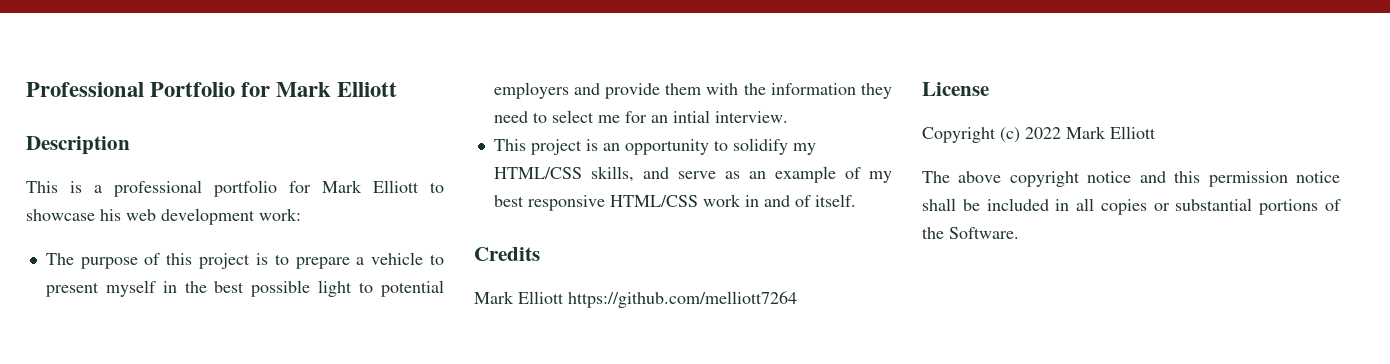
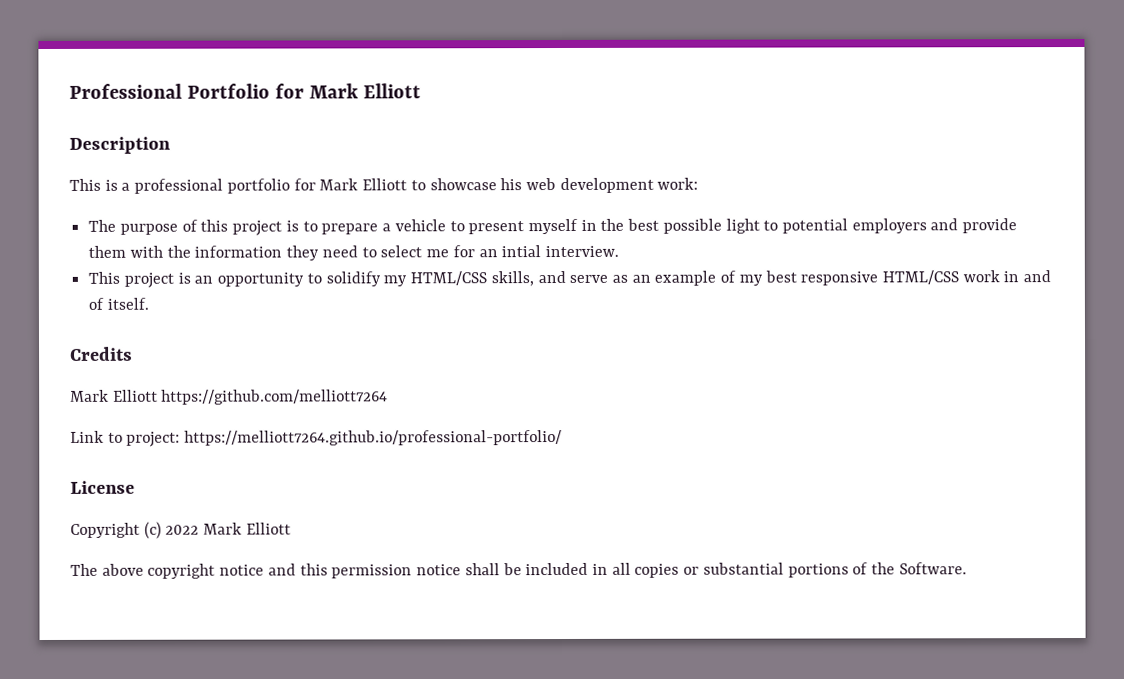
+ Link to project: https://melliott7264.github.io/professional-portfolio/

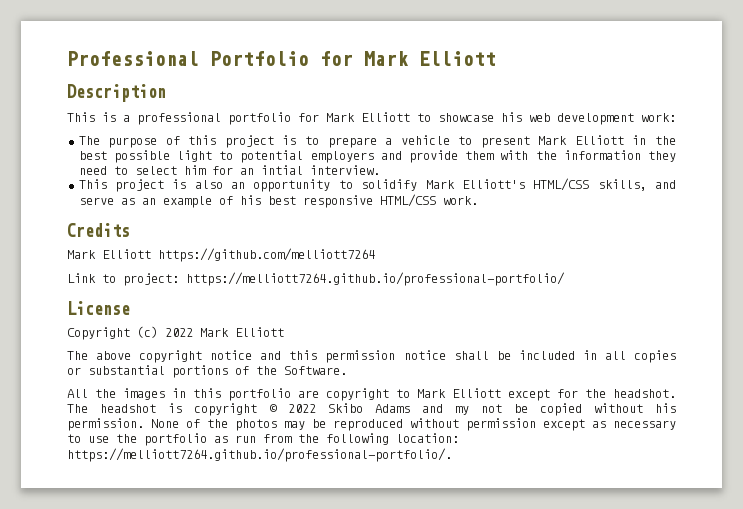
- The purpose of this project is to prepare a vehicle to present myself in the best possible light to potential employers and provide them with the information they need to select me for an intial interview.
+ The purpose of this project is to prepare a vehicle to present Mark Elliott in the best possible light to potential employers and provide them with the information they need to select him for an intial interview.
- This project is an opportunity to solidify my HTML/CSS skills, and serve as an example of my best responsive HTML/CSS work in and of itself.
+ This project is also an opportunity to solidify Mark Elliott's HTML/CSS skills, and serve as an example of his best responsive HTML/CSS work.
+ All the images in this portfolio are copyright to Mark Elliott except for the headshot. The headshot is copyright © 2022 Skibo Adams and my not be copied without his permission. None of the photos may be reproduced without permission except as necessary to use the portfolio as run from the following location: https://melliott7264.github.io/professional-portfolio/.

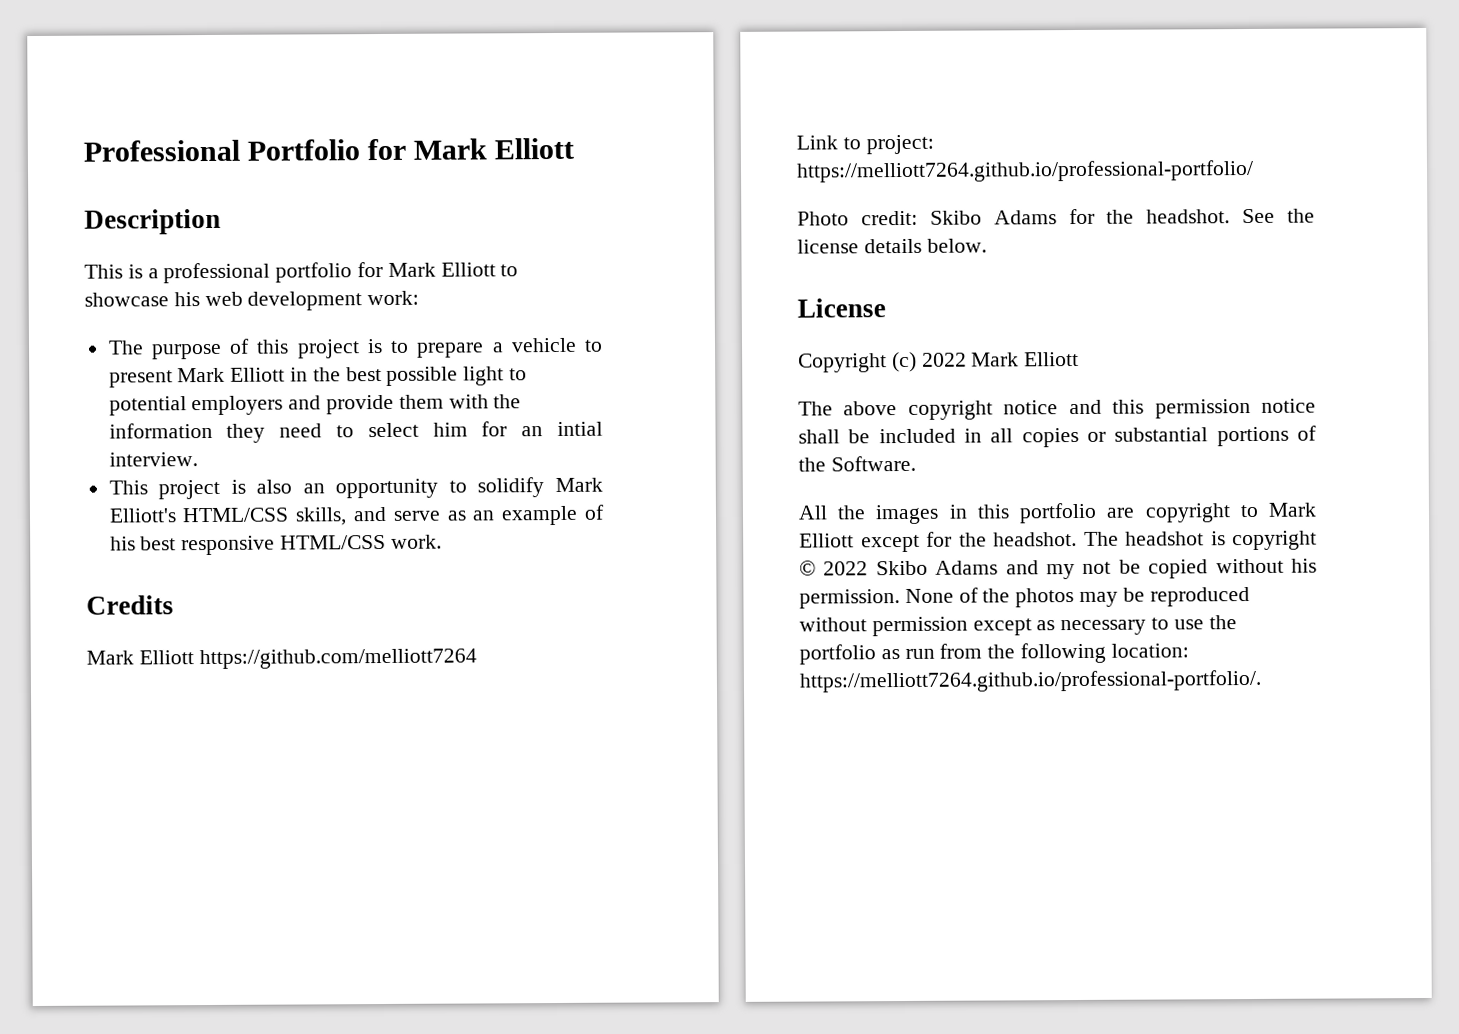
+ Photo credit: Skibo Adams for the headshot. See the license details below.

